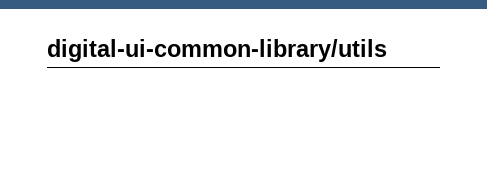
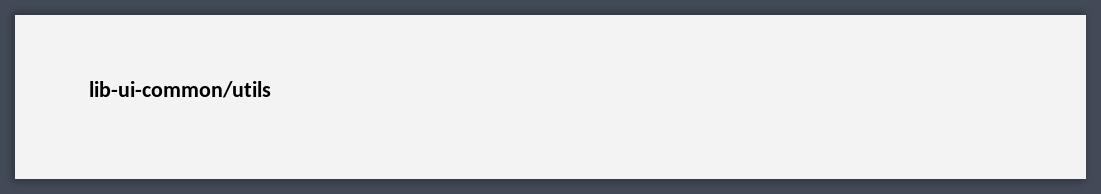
- digital-ui-common-library/utils
+ lib-ui-common/utils

